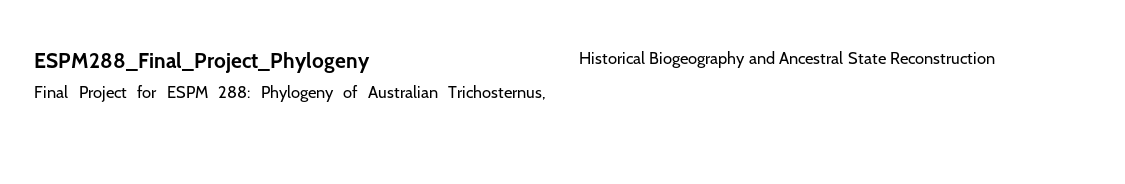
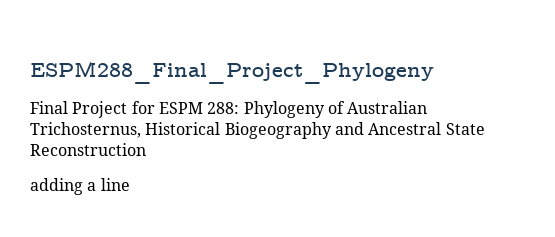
+ adding a line

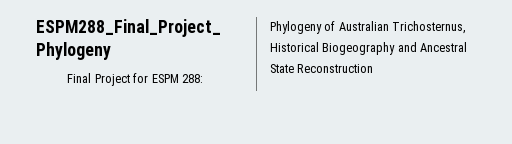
- adding a line

